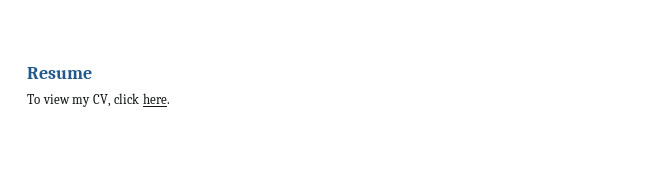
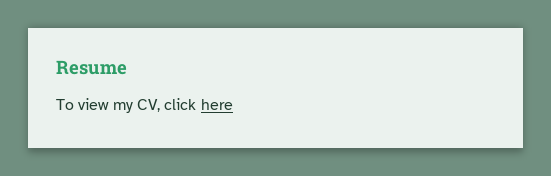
- To view my CV, click here.
+ To view my CV, click here

